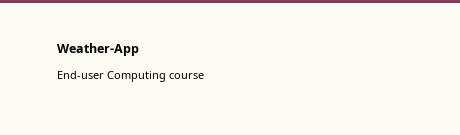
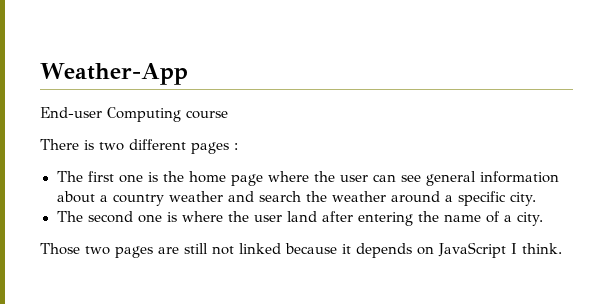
+ There is two different pages :
+ The first one is the home page where the user can see general information about a country weather and search the weather around a specific city.
+ The second one is where the user land after entering the name of a city.
+ Those two pages are still not linked because it depends on JavaScript I think.

